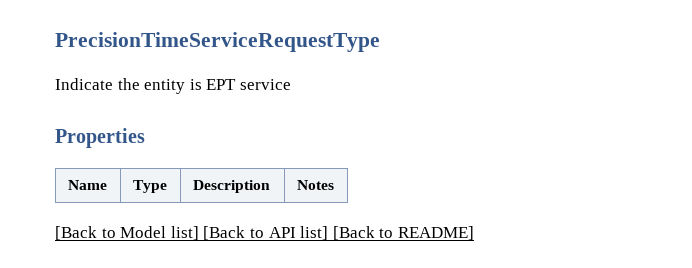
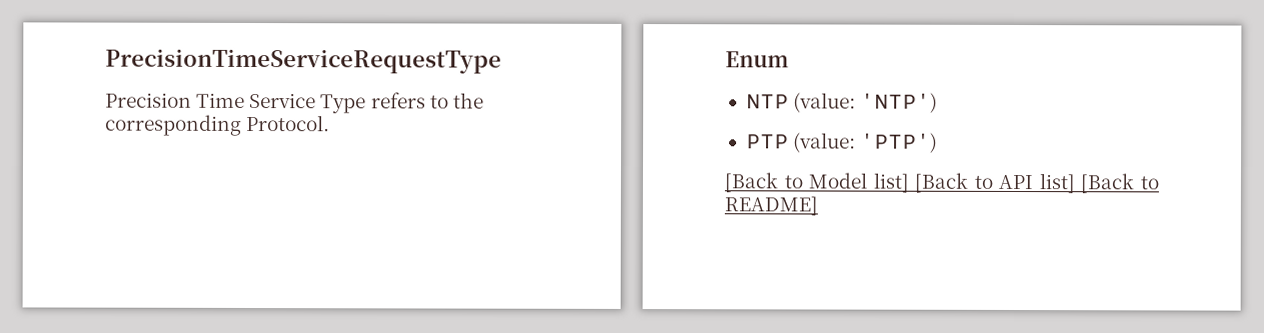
- Indicate the entity is EPT service
- Properties
- Name | Type | Description | Notes
+ Precision Time Service Type refers to the corresponding Protocol.
+ Enum
+ NTP (value: 'NTP')
+ PTP (value: 'PTP')

